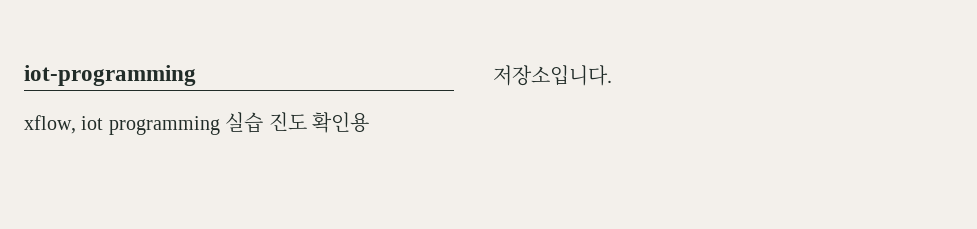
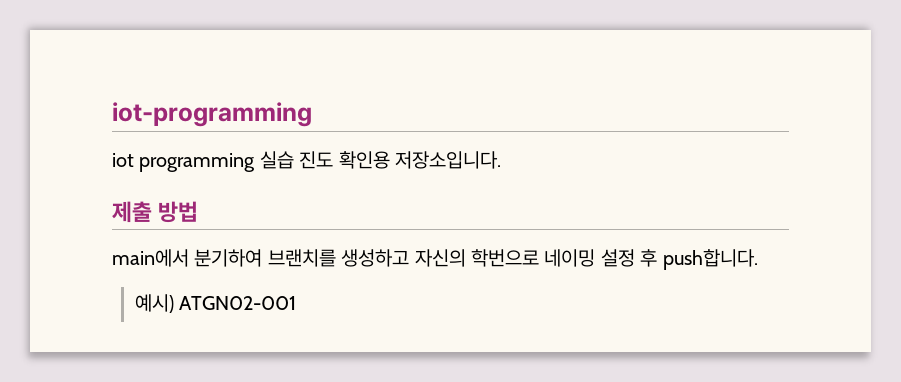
- xflow, iot programming 실습 진도 확인용 저장소입니다.
+ iot programming 실습 진도 확인용 저장소입니다.
+ 제출 방법
+ main에서 분기하여 브랜치를 생성하고 자신의 학번으로 네이밍 설정 후 push합니다.
+ 예시) ATGN02-001

